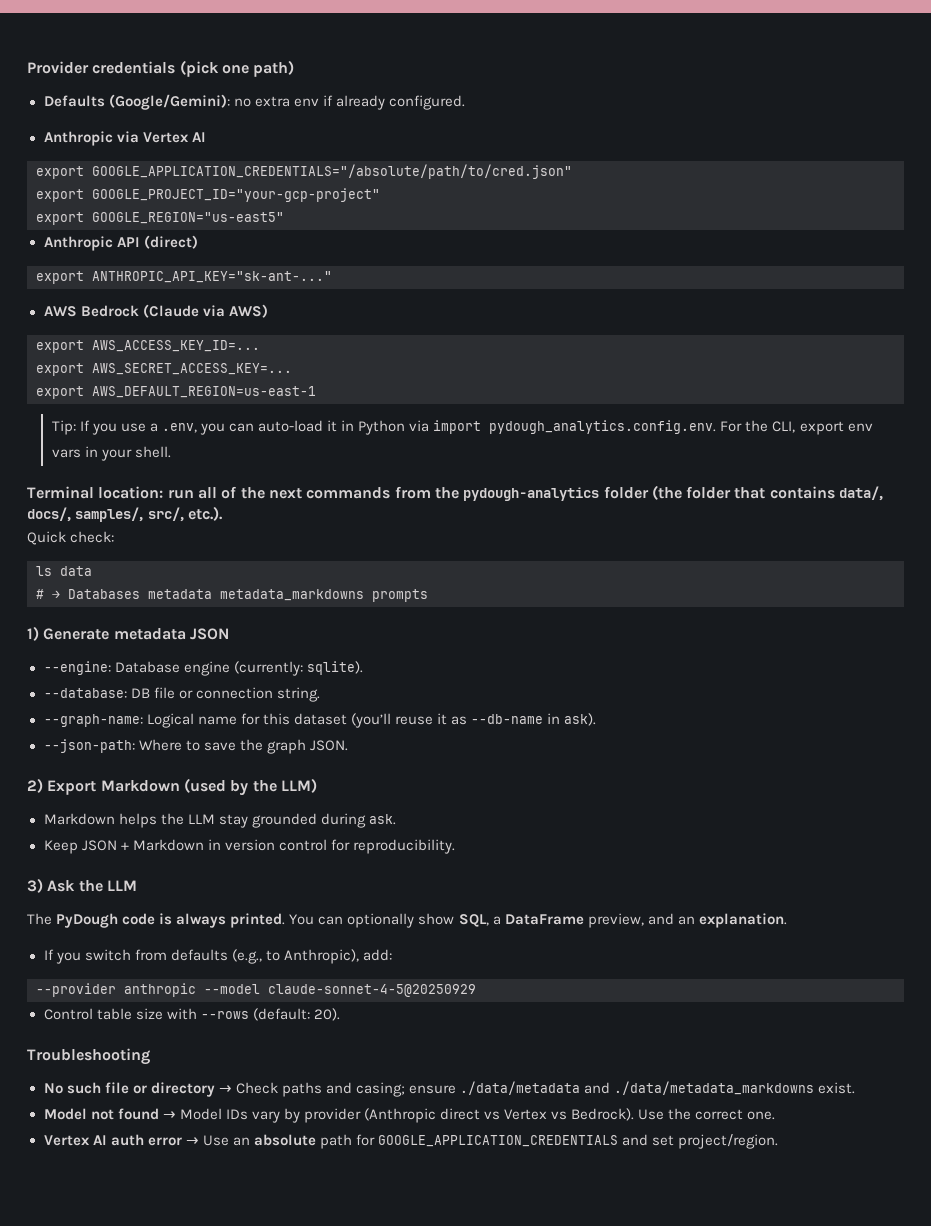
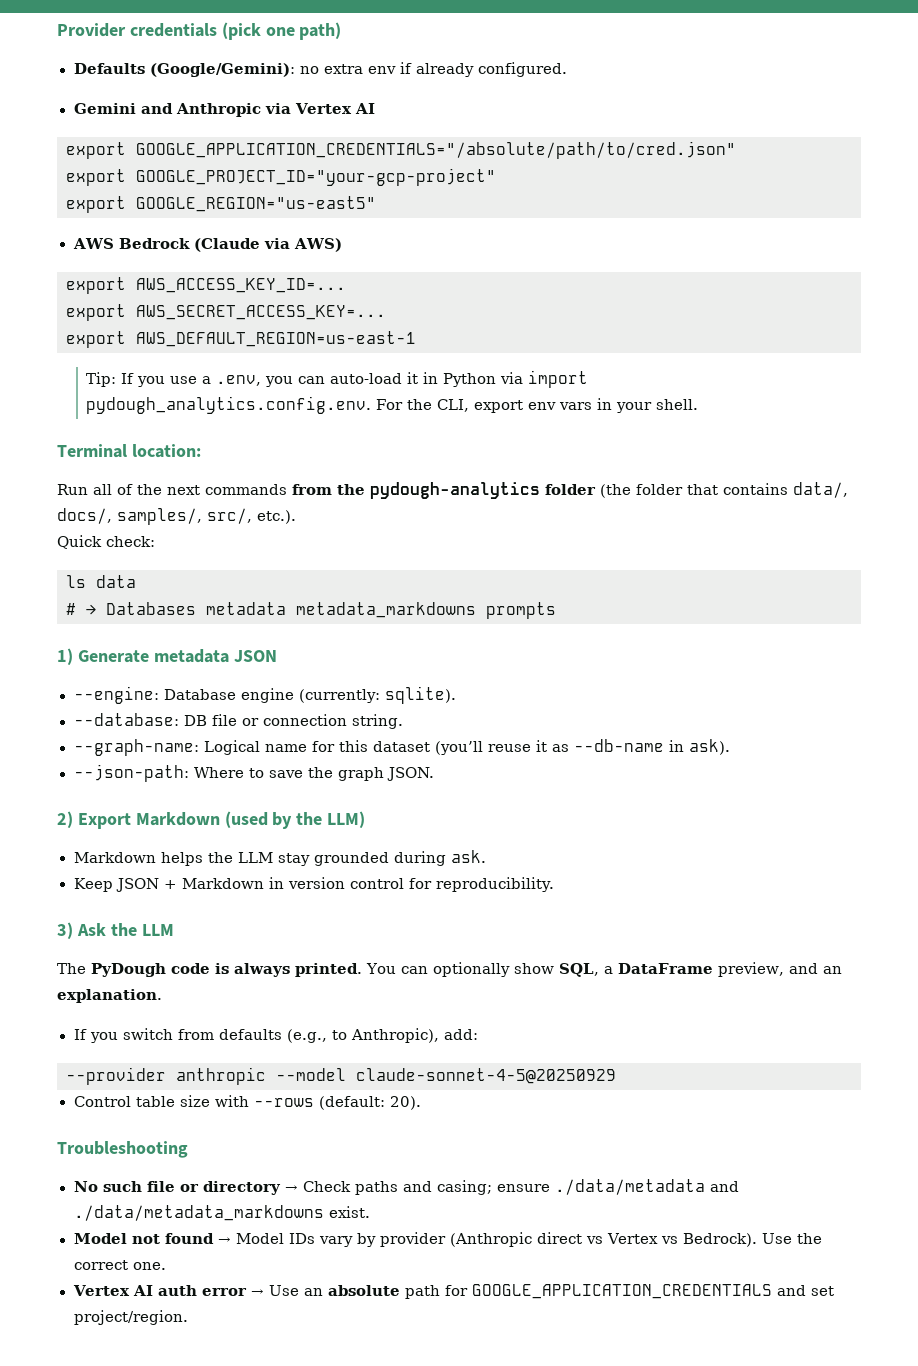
- Anthropic via Vertex AI
+ Gemini and Anthropic via Vertex AI
- Anthropic API (direct)
- export ANTHROPIC_API_KEY="sk-ant-..."
- Terminal location: run all of the next commands from the pydough-analytics folder (the folder that contains data/, docs/, samples/, src/, etc.).
+ Terminal location:
+ Run all of the next commands from the pydough-analytics folder (the folder that contains data/, docs/, samples/, src/, etc.).

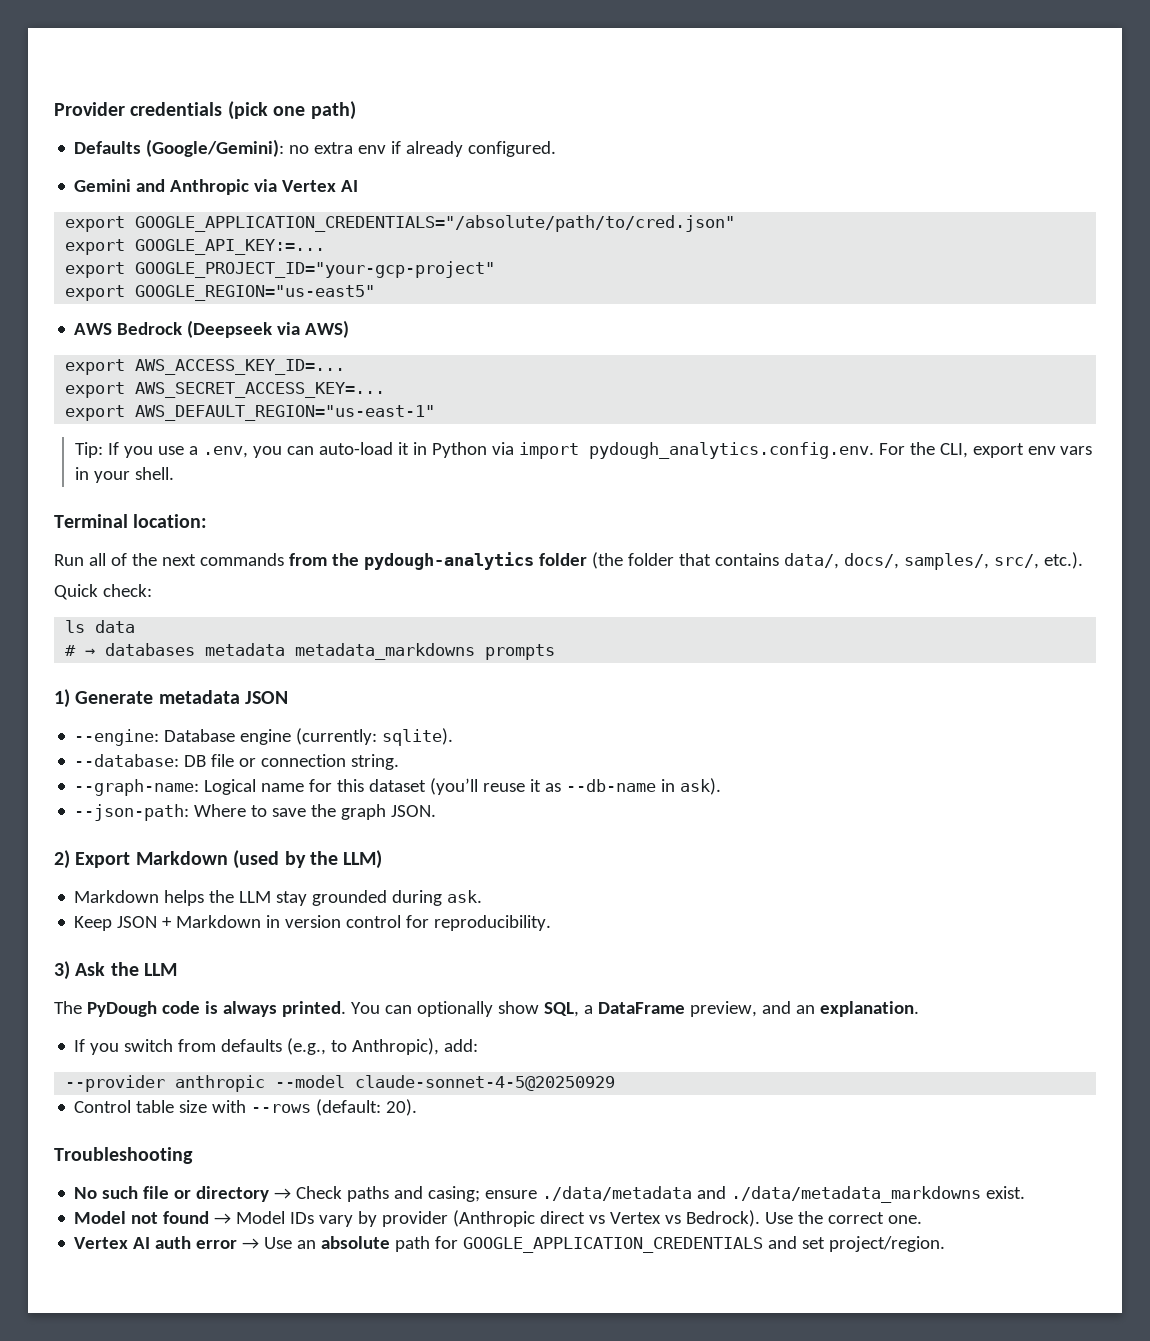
+ export GOOGLE_API_KEY:=...
- AWS Bedrock (Claude via AWS)
+ AWS Bedrock (Deepseek via AWS)
- export AWS_DEFAULT_REGION=us-east-1
+ export AWS_DEFAULT_REGION="us-east-1"
- # → Databases metadata metadata_markdowns prompts
+ # → databases metadata metadata_markdowns prompts

